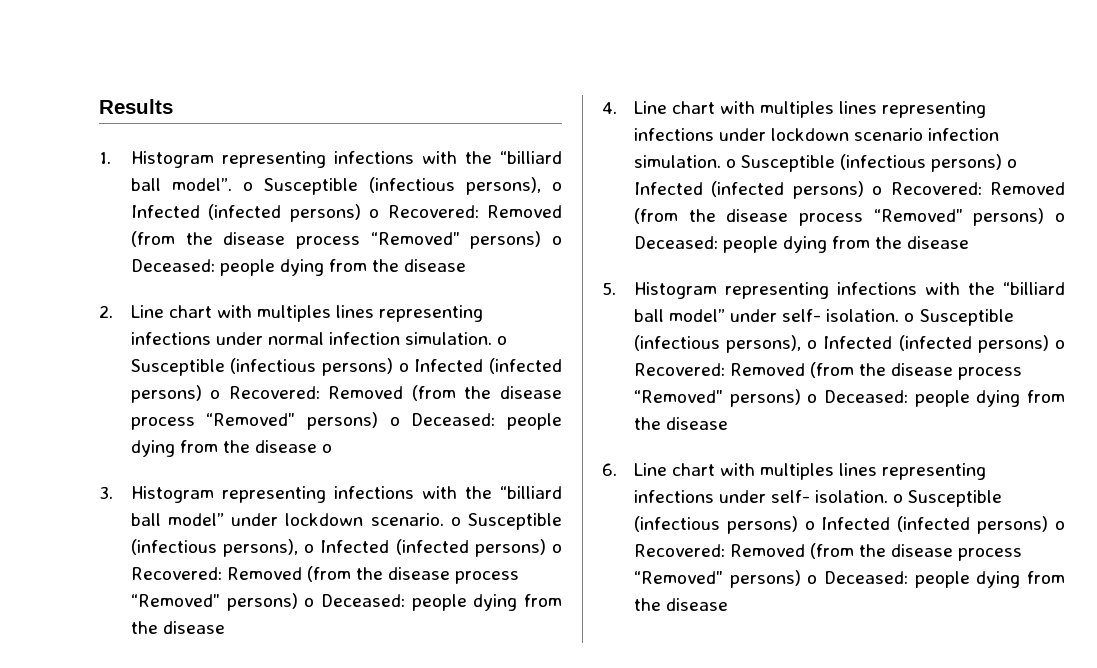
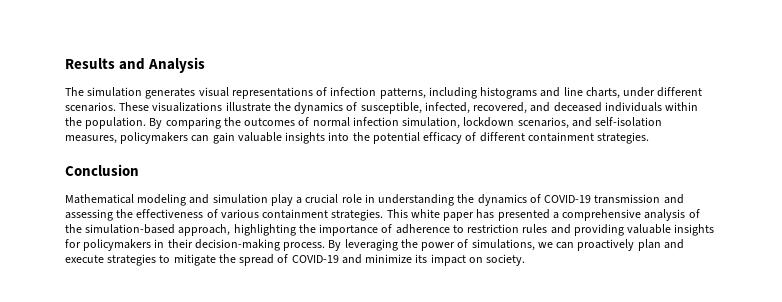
- Results
- 1. Histogram representing infections with the “billiard ball model”. o Susceptible (infectious persons), o Infected (infected persons) o Recovered: Removed (from the disease process “Removed" persons) o Deceased: people dying from the disease
- 2. Line chart with multiples lines representing infections under normal infection simulation. o Susceptible (infectious persons) o Infected (infected persons) o Recovered: Removed (from the disease process “Removed" persons) o Deceased: people dying from the disease o
- 3. Histogram representing infections with the “billiard ball model” under lockdown scenario. o Susceptible (infectious persons), o Infected (infected persons) o Recovered: Removed (from the disease process “Removed" persons) o Deceased: people dying from the disease
- 4. Line chart with multiples lines representing infections under lockdown scenario infection simulation. o Susceptible (infectious persons) o Infected (infected persons) o Recovered: Removed (from the disease process “Removed" persons) o Deceased: people dying from the disease
- 5. Histogram representing infections with the “billiard ball model” under self- isolation. o Susceptible (infectious persons), o Infected (infected persons) o Recovered: Removed (from the disease process “Removed" persons) o Deceased: people dying from the disease
- 6. Line chart with multiples lines representing infections under self- isolation. o Susceptible (infectious persons) o Infected (infected persons) o Recovered: Removed (from the disease process “Removed" persons) o Deceased: people dying from the disease
+ Results and Analysis
+ The simulation generates visual representations of infection patterns, including histograms and line charts, under different scenarios. These visualizations illustrate the dynamics of susceptible, infected, recovered, and deceased individuals within the population. By comparing the outcomes of normal infection simulation, lockdown scenarios, and self-isolation measures, policymakers can gain valuable insights into the potential efficacy of different containment strategies.
+ Conclusion
+ Mathematical modeling and simulation play a crucial role in understanding the dynamics of COVID-19 transmission and assessing the effectiveness of various containment strategies. This white paper has presented a comprehensive analysis of the simulation-based approach, highlighting the importance of adherence to restriction rules and providing valuable insights for policymakers in their decision-making process. By leveraging the power of simulations, we can proactively plan and execute strategies to mitigate the spread of COVID-19 and minimize its impact on society.

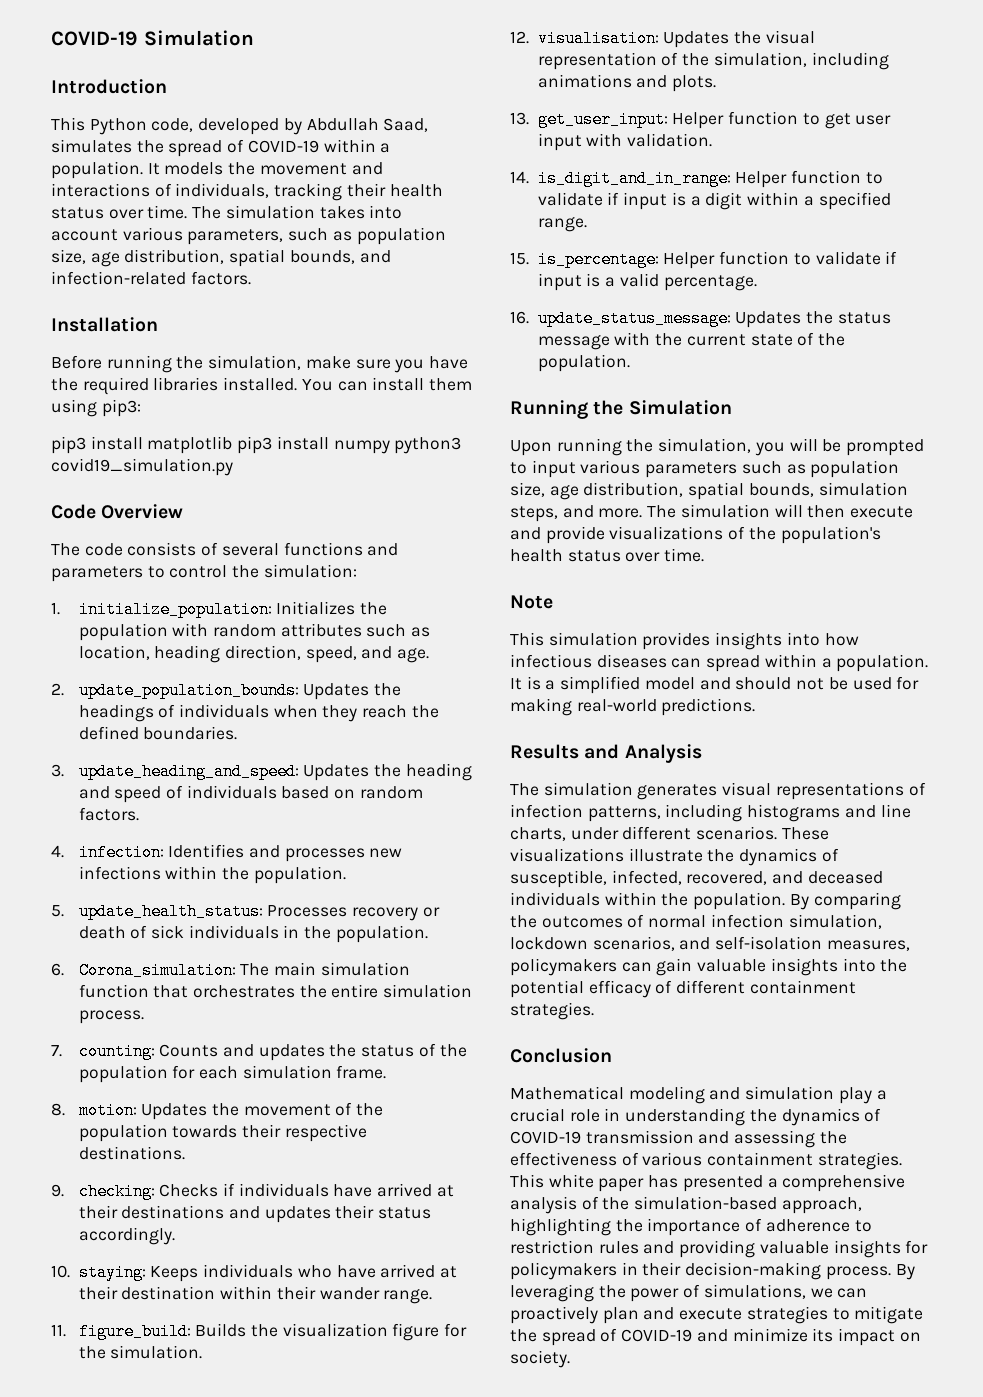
+ COVID-19 Simulation
+ Introduction
+ This Python code, developed by Abdullah Saad, simulates the spread of COVID-19 within a population. It models the movement and interactions of individuals, tracking their health status over time. The simulation takes into account various parameters, such as population size, age distribution, spatial bounds, and infection-related factors.
+ Installation
+ Before running the simulation, make sure you have the required libraries installed. You can install them using pip3:
+ pip3 install matplotlib pip3 install numpy python3 covid19_simulation.py
+ Code Overview
+ The code consists of several functions and parameters to control the simulation:
+ 1. initialize_population: Initializes the population with random attributes such as location, heading direction, speed, and age.
+ 2. update_population_bounds: Updates the headings of individuals when they reach the defined boundaries.
+ 3. update_heading_and_speed: Updates the heading and speed of individuals based on random factors.
+ 4. infection: Identifies and processes new infections within the population.
+ 5. update_health_status: Processes recovery or death of sick individuals in the population.
+ 6. Corona_simulation: The main simulation function that orchestrates the entire simulation process.
+ 7. counting: Counts and updates the status of the population for each simulation frame.
+ 8. motion: Updates the movement of the population towards their respective destinations.
+ 9. checking: Checks if individuals have arrived at their destinations and updates their status accordingly.
+ 10. staying: Keeps individuals who have arrived at their destination within their wander range.
+ 11. figure_build: Builds the visualization figure for the simulation.
+ 12. visualisation: Updates the visual representation of the simulation, including animations and plots.
+ 13. get_user_input: Helper function to get user input with validation.
+ 14. is_digit_and_in_range: Helper function to validate if input is a digit within a specified range.
+ 15. is_percentage: Helper function to validate if input is a valid percentage.
+ 16. update_status_message: Updates the status message with the current state of the population.
+ Running the Simulation
+ Upon running the simulation, you will be prompted to input various parameters such as population size, age distribution, spatial bounds, simulation steps, and more. The simulation will then execute and provide visualizations of the population's health status over time.
+ Note
+ This simulation provides insights into how infectious diseases can spread within a population. It is a simplified model and should not be used for making real-world predictions.

